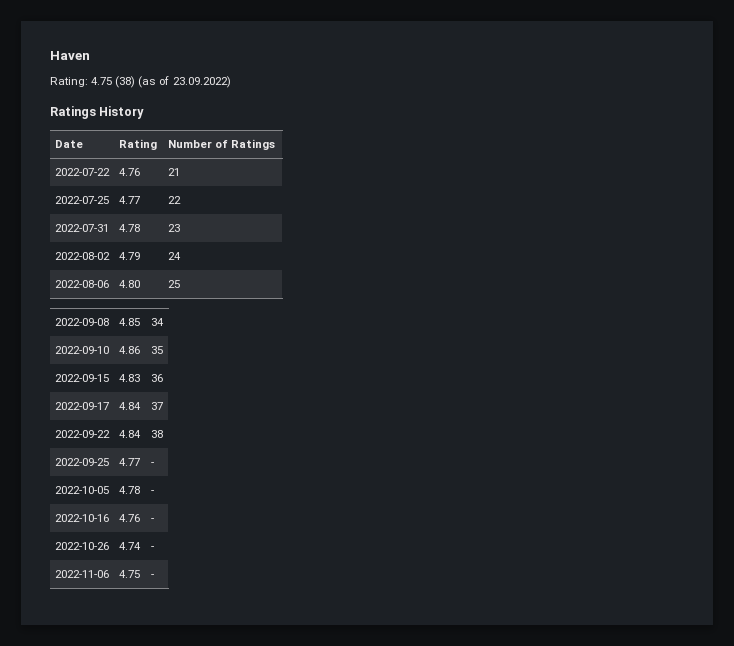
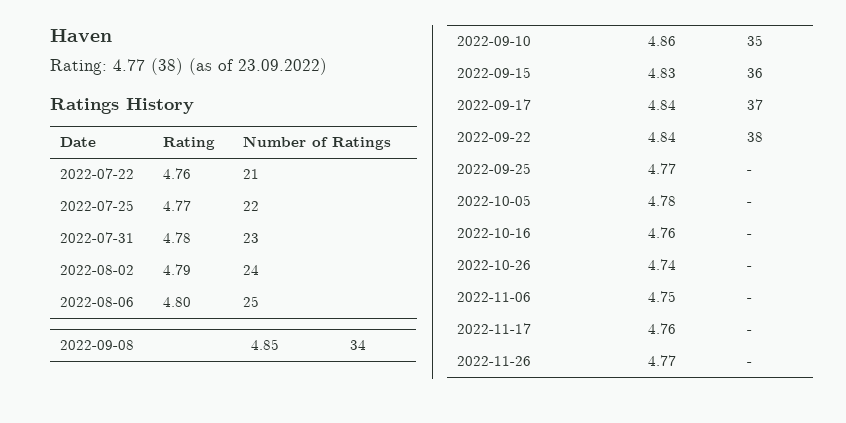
- Rating: 4.75 (38) (as of 23.09.2022)
+ Rating: 4.77 (38) (as of 23.09.2022)
+ 2022-11-17 | 4.76 | -
+ 2022-11-26 | 4.77 | -

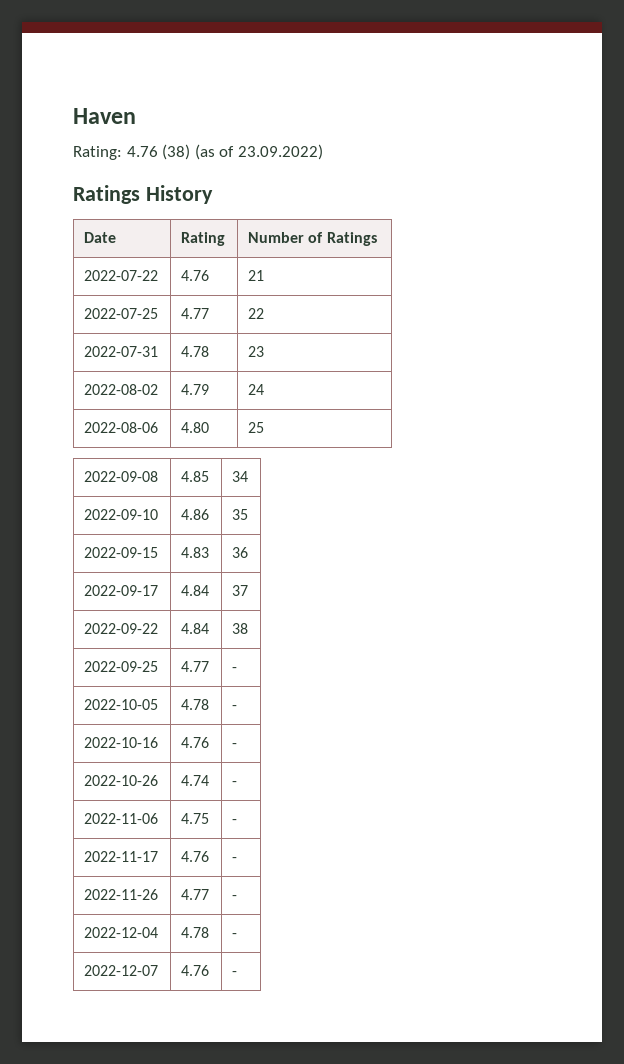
- Rating: 4.77 (38) (as of 23.09.2022)
+ Rating: 4.76 (38) (as of 23.09.2022)
+ 2022-12-04 | 4.78 | -
+ 2022-12-07 | 4.76 | -

